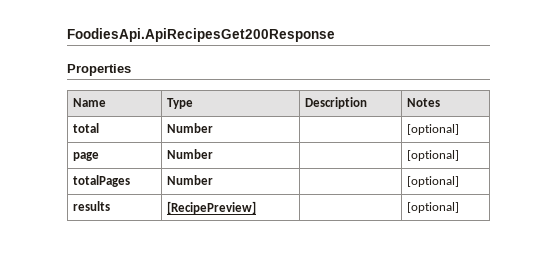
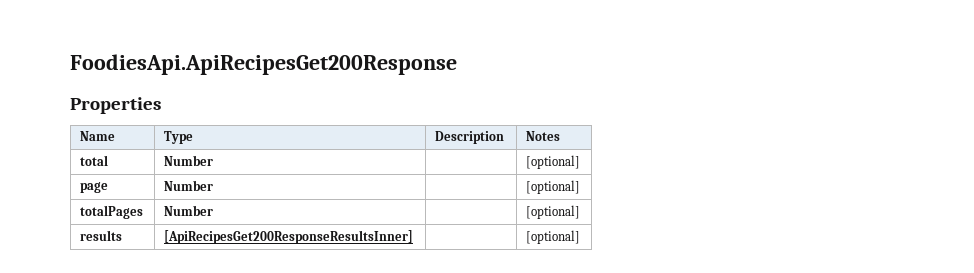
- results | [RecipePreview] | | [optional]
+ results | [ApiRecipesGet200ResponseResultsInner] | | [optional]

